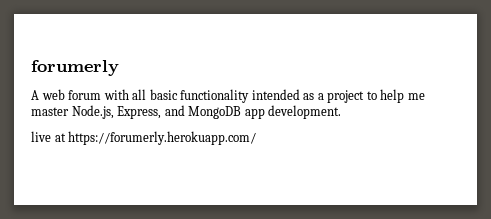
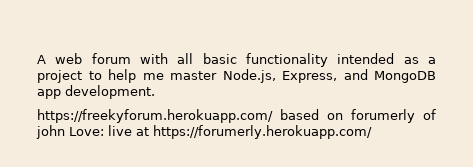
- forumerly
- live at https://forumerly.herokuapp.com/
+ https://freekyforum.herokuapp.com/ based on forumerly of john Love: live at https://forumerly.herokuapp.com/

